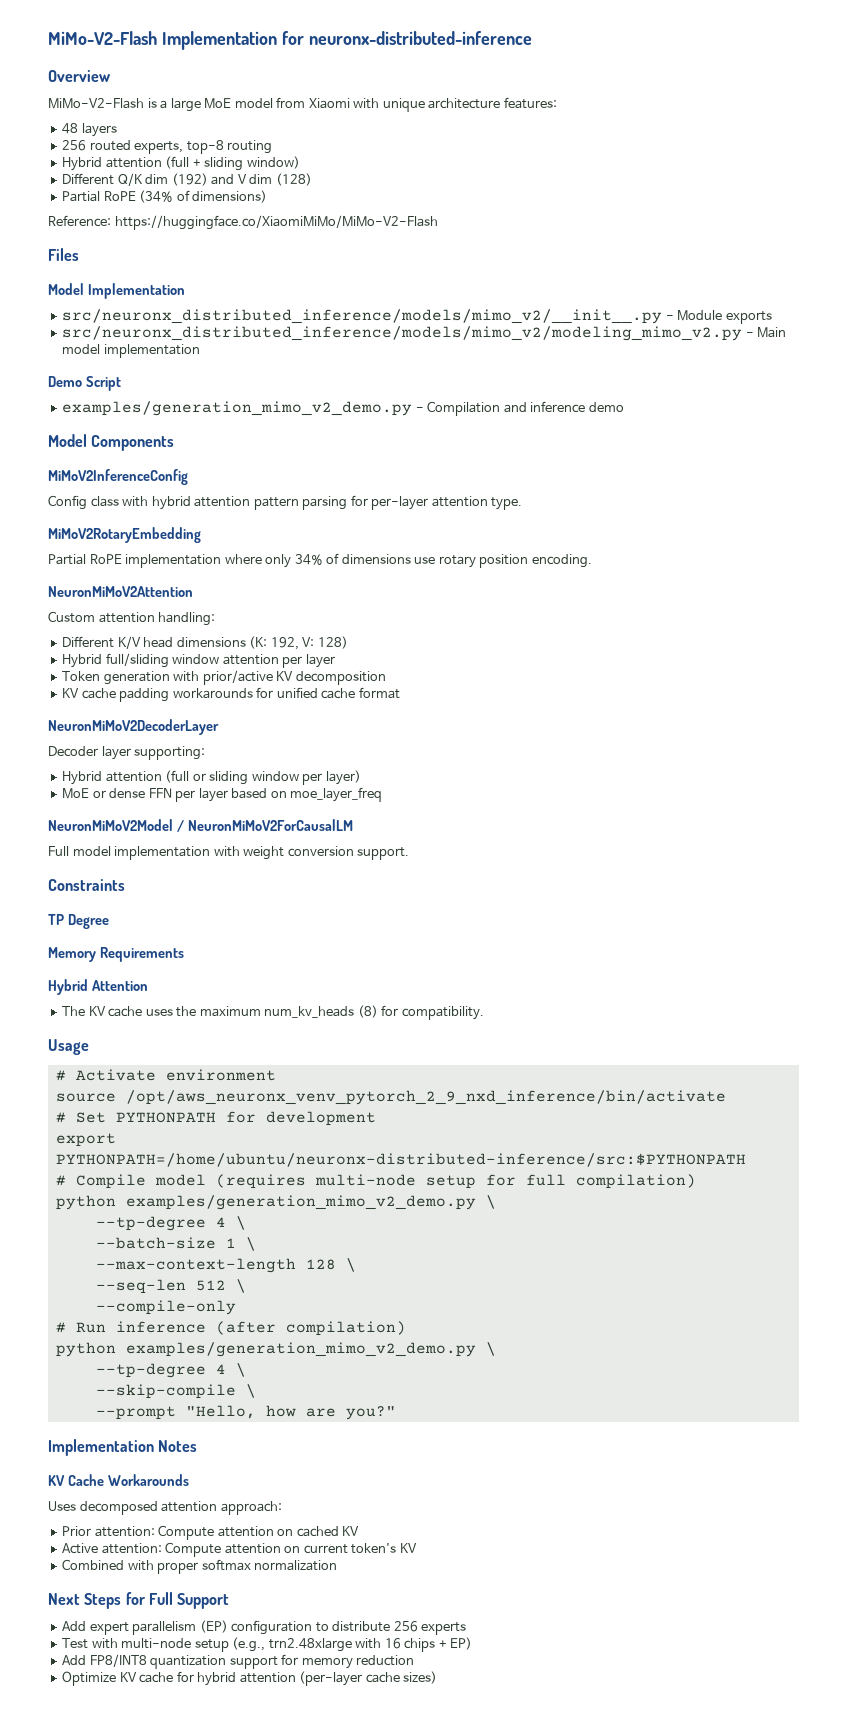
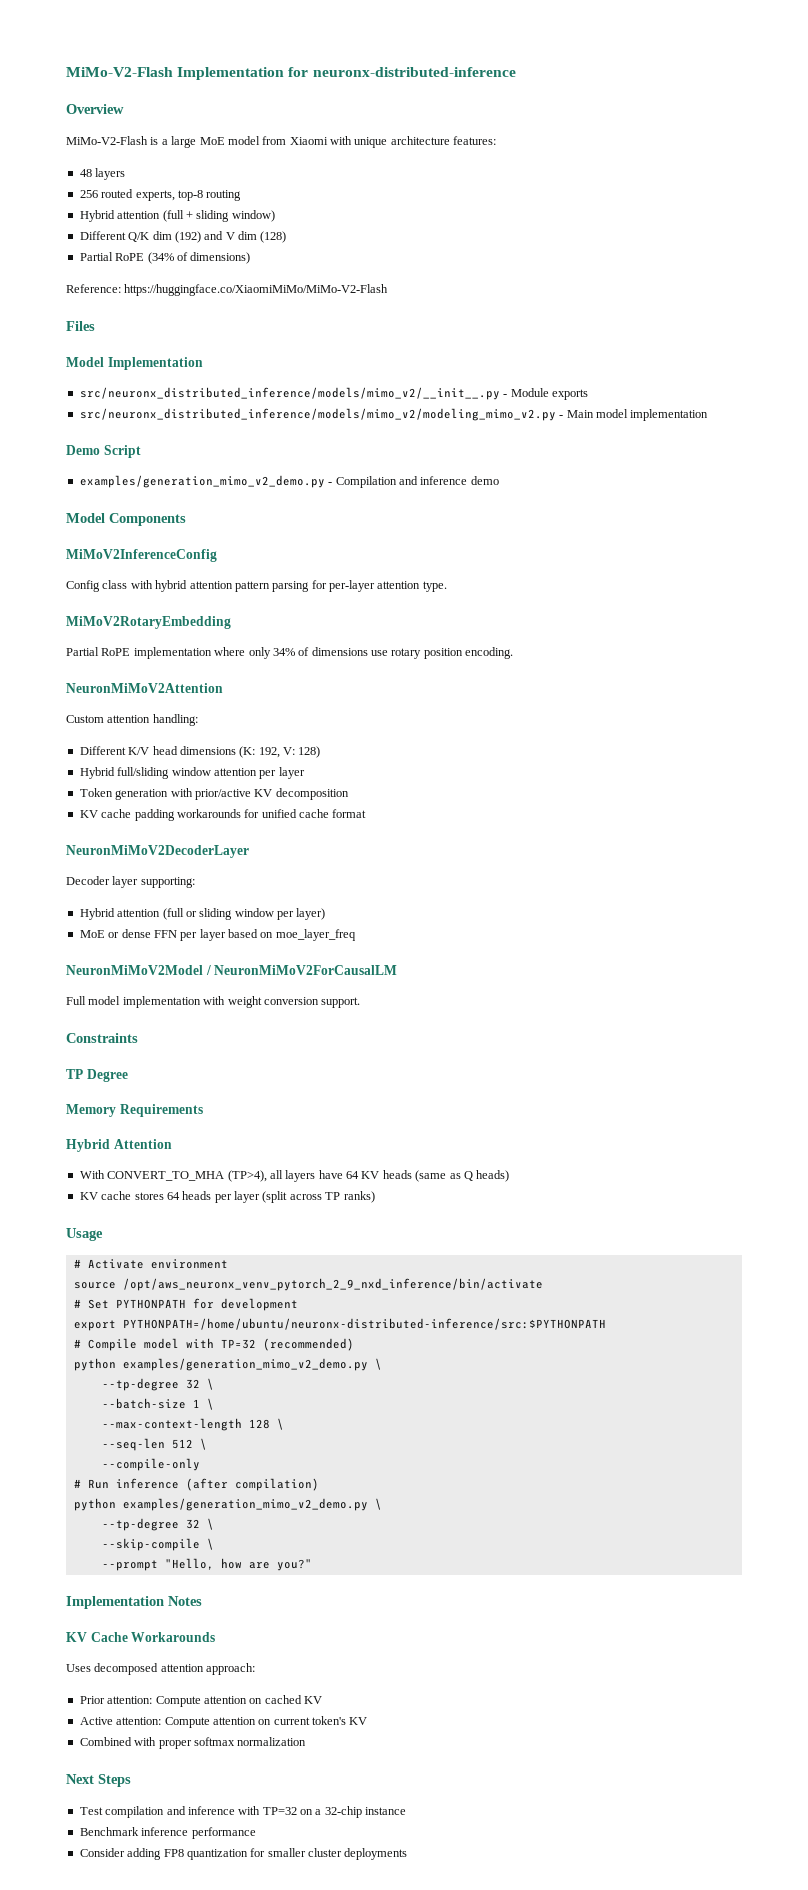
- The KV cache uses the maximum num_kv_heads (8) for compatibility.
+ With CONVERT_TO_MHA (TP>4), all layers have 64 KV heads (same as Q heads)
+ KV cache stores 64 heads per layer (split across TP ranks)
- # Compile model (requires multi-node setup for full compilation)
+ # Compile model with TP=32 (recommended)
  python examples/generation_mimo_v2_demo.py \
- --tp-degree 4 \
+ --tp-degree 32 \
  # Run inference (after compilation)
  python examples/generation_mimo_v2_demo.py \
- --tp-degree 4 \
+ --tp-degree 32 \
- Next Steps for Full Support
- Add expert parallelism (EP) configuration to distribute 256 experts
- Test with multi-node setup (e.g., trn2.48xlarge with 16 chips + EP)
- Add FP8/INT8 quantization support for memory reduction
- Optimize KV cache for hybrid attention (per-layer cache sizes)
+ Next Steps
+ Test compilation and inference with TP=32 on a 32-chip instance
+ Benchmark inference performance
+ Consider adding FP8 quantization for smaller cluster deployments

